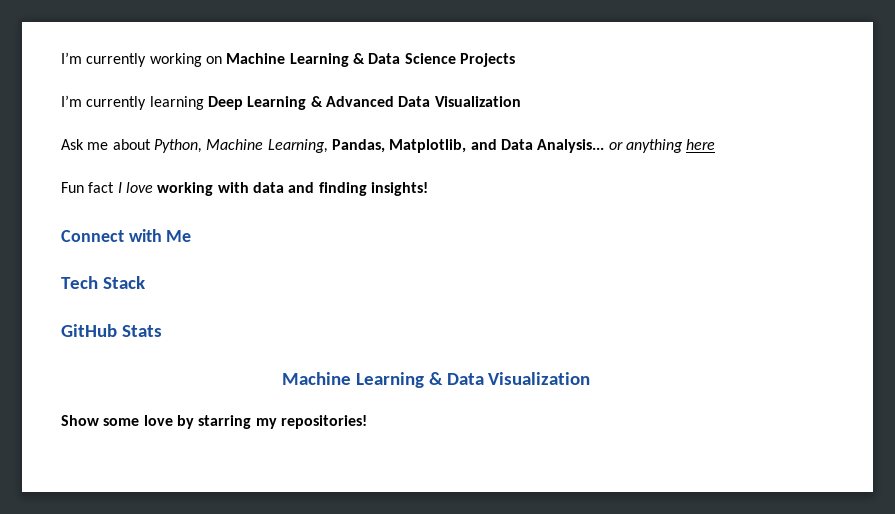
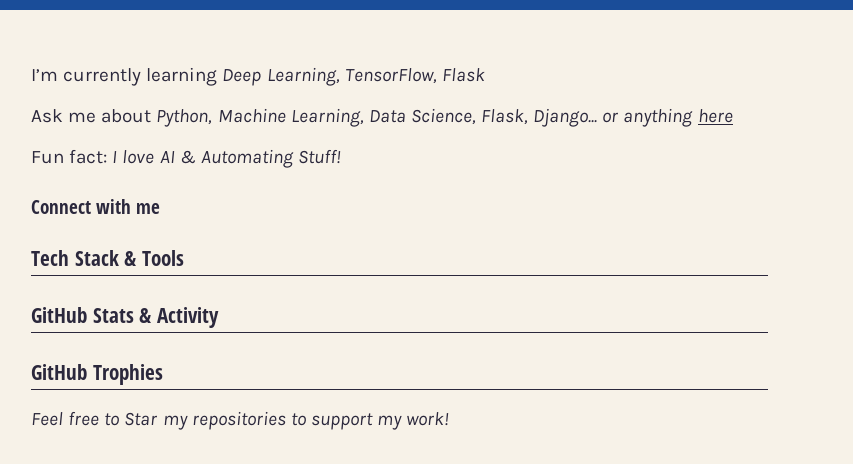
- I’m currently working on Machine Learning & Data Science Projects
- I’m currently learning Deep Learning & Advanced Data Visualization
+ I’m currently learning Deep Learning, TensorFlow, Flask
- Ask me about Python, Machine Learning, Pandas, Matplotlib, and Data Analysis... or anything here
+ Ask me about Python, Machine Learning, Data Science, Flask, Django... or anything here
- Fun fact I love working with data and finding insights!
+ Fun fact: I love AI & Automating Stuff!
- Connect with Me
+ Connect with me
- Tech Stack
+ Tech Stack & Tools
- GitHub Stats
- Machine Learning & Data Visualization
- Show some love by starring my repositories!
+ GitHub Stats & Activity
+ GitHub Trophies
+ Feel free to Star my repositories to support my work!

